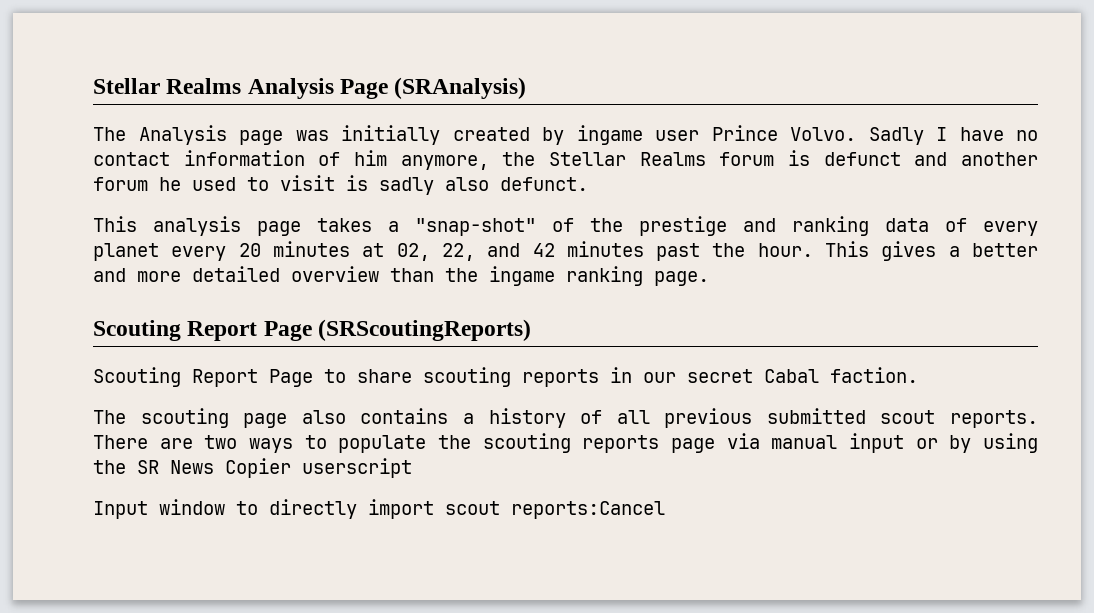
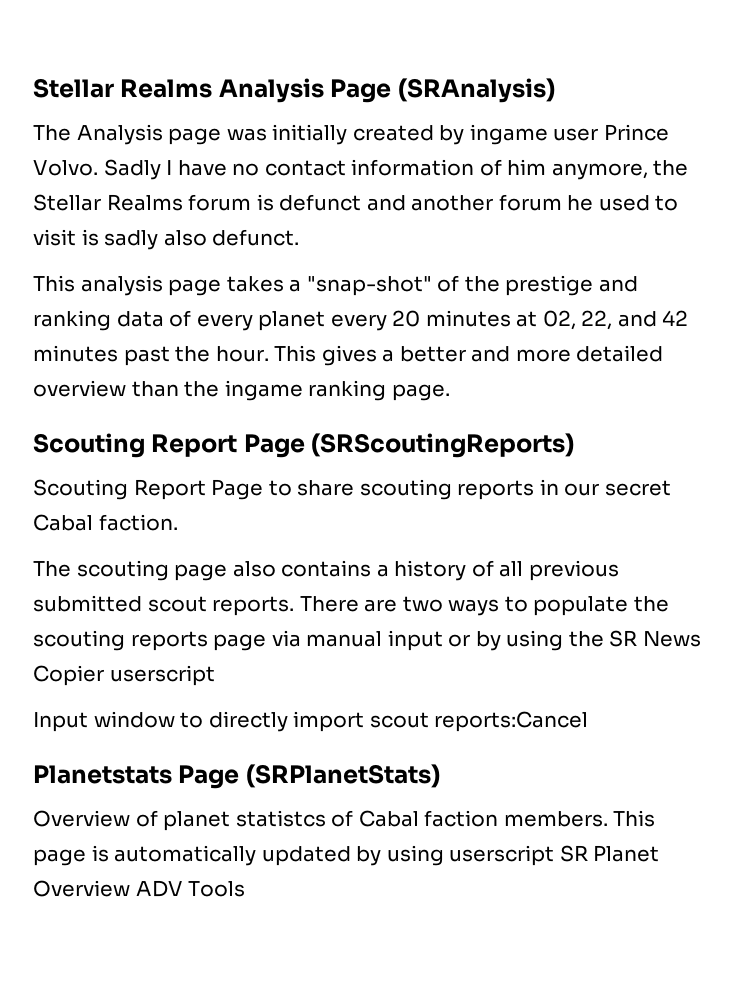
+ Planetstats Page (SRPlanetStats)
+ Overview of planet statistcs of Cabal faction members. This page is automatically updated by using userscript SR Planet Overview ADV Tools

